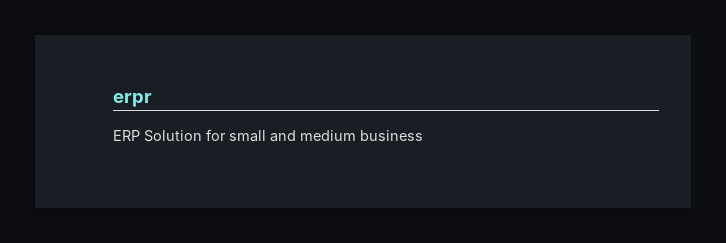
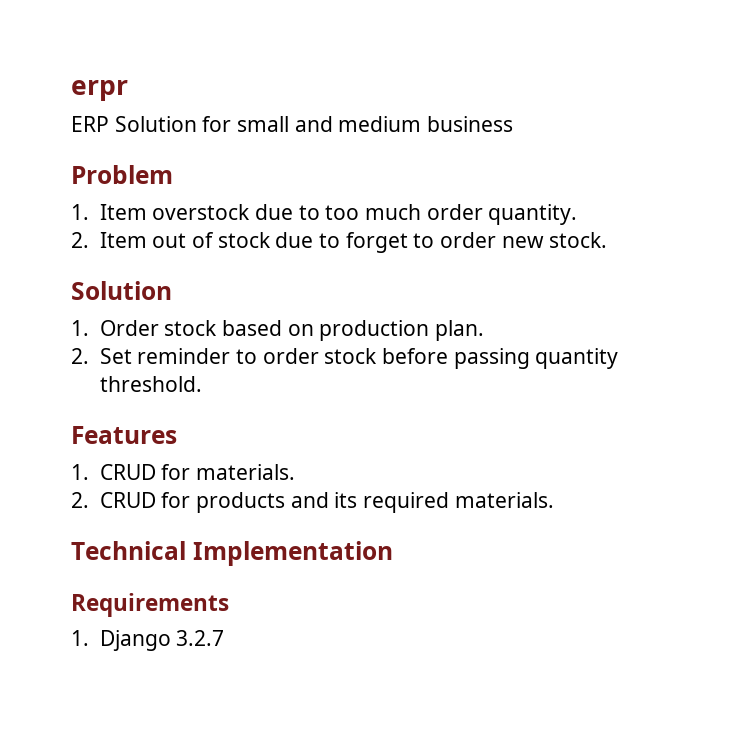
+ Problem
+ 1. Item overstock due to too much order quantity.
+ 2. Item out of stock due to forget to order new stock.
+ Solution
+ 1. Order stock based on production plan.
+ 2. Set reminder to order stock before passing quantity threshold.
+ Features
+ 1. CRUD for materials.
+ 2. CRUD for products and its required materials.
+ Technical Implementation
+ Requirements
+ 1. Django 3.2.7

